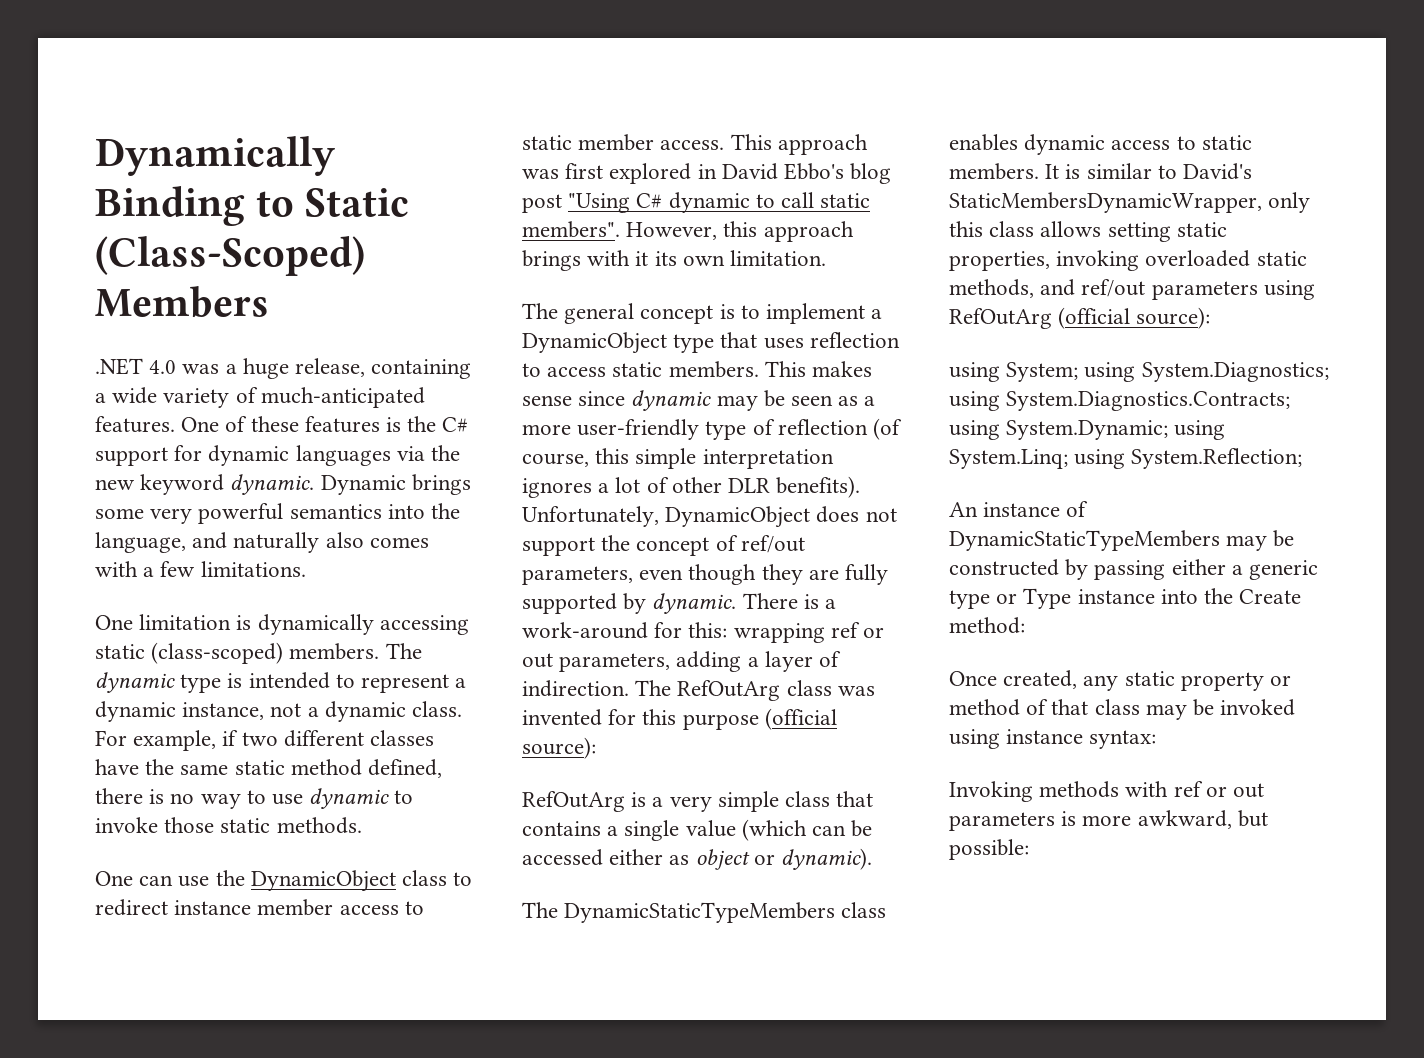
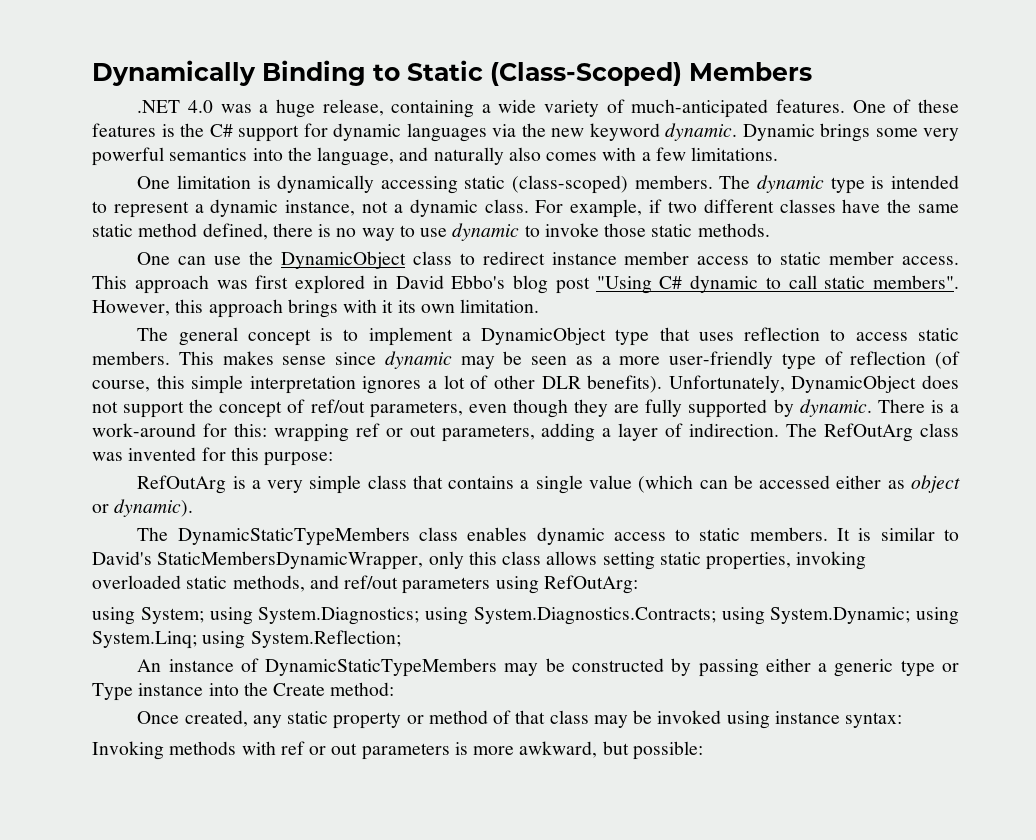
- The RefOutArg class was invented for this purpose (official source):
+ The RefOutArg class was invented for this purpose:
- It is similar to David's StaticMembersDynamicWrapper, only this class allows setting static properties, invoking overloaded static methods, and ref/out parameters using RefOutArg (official source):
+ It is similar to David's StaticMembersDynamicWrapper, only this class allows setting static properties, invoking overloaded static methods, and ref/out parameters using RefOutArg:

